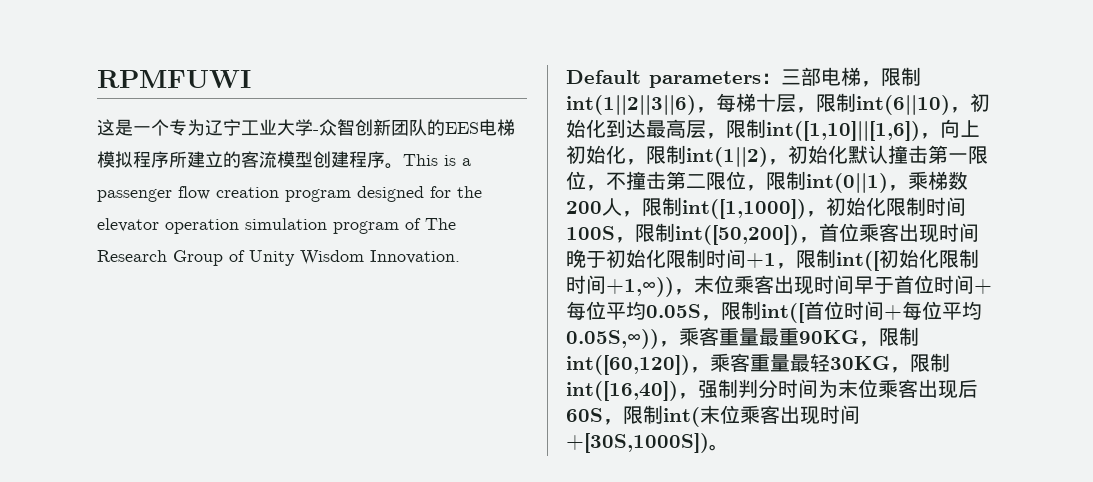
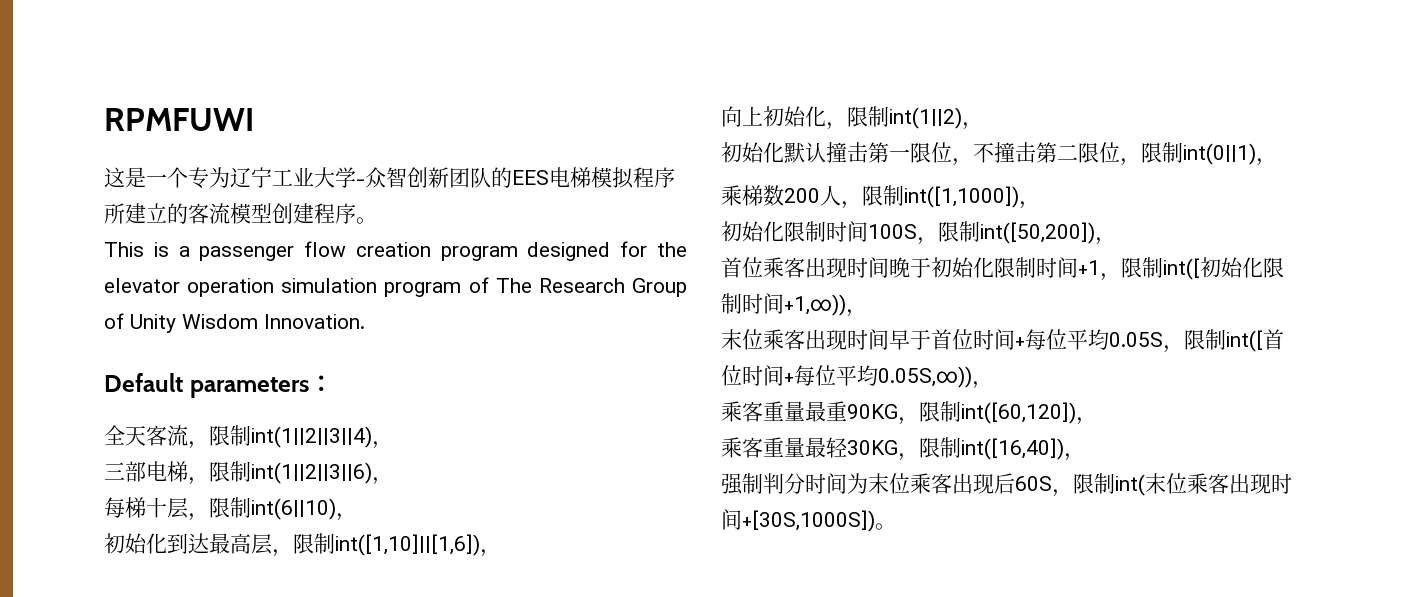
- 这是一个专为辽宁工业大学-众智创新团队的EES电梯模拟程序所建立的客流模型创建程序。This is a passenger flow creation program designed for the elevator operation simulation program of The Research Group of Unity Wisdom Innovation.
+ 这是一个专为辽宁工业大学-众智创新团队的EES电梯模拟程序所建立的客流模型创建程序。
+ This is a passenger flow creation program designed for the elevator operation simulation program of The Research Group of Unity Wisdom Innovation.
- Default parameters：三部电梯，限制int(1||2||3||6)，每梯十层，限制int(6||10)，初始化到达最高层，限制int([1,10]||[1,6])，向上初始化，限制int(1||2)，初始化默认撞击第一限位，不撞击第二限位，限制int(0||1)，乘梯数200人，限制int([1,1000])，初始化限制时间100S，限制int([50,200])，首位乘客出现时间晚于初始化限制时间+1，限制int([初始化限制时间+1,∞))，末位乘客出现时间早于首位时间+每位平均0.05S，限制int([首位时间+每位平均0.05S,∞))，乘客重量最重90KG，限制int([60,120])，乘客重量最轻30KG，限制int([16,40])，强制判分时间为末位乘客出现后60S，限制int(末位乘客出现时间+[30S,1000S])。
+ Default parameters：
+ 全天客流，限制int(1||2||3||4)，
+ 三部电梯，限制int(1||2||3||6)，
+ 每梯十层，限制int(6||10)，
+ 初始化到达最高层，限制int([1,10]||[1,6])，
+ 向上初始化，限制int(1||2)，
+ 初始化默认撞击第一限位，不撞击第二限位，限制int(0||1)，
+ 乘梯数200人，限制int([1,1000])，
+ 初始化限制时间100S，限制int([50,200])，
+ 首位乘客出现时间晚于初始化限制时间+1，限制int([初始化限制时间+1,∞))，
+ 末位乘客出现时间早于首位时间+每位平均0.05S，限制int([首位时间+每位平均0.05S,∞))，
+ 乘客重量最重90KG，限制int([60,120])，
+ 乘客重量最轻30KG，限制int([16,40])，
+ 强制判分时间为末位乘客出现后60S，限制int(末位乘客出现时间+[30S,1000S])。

